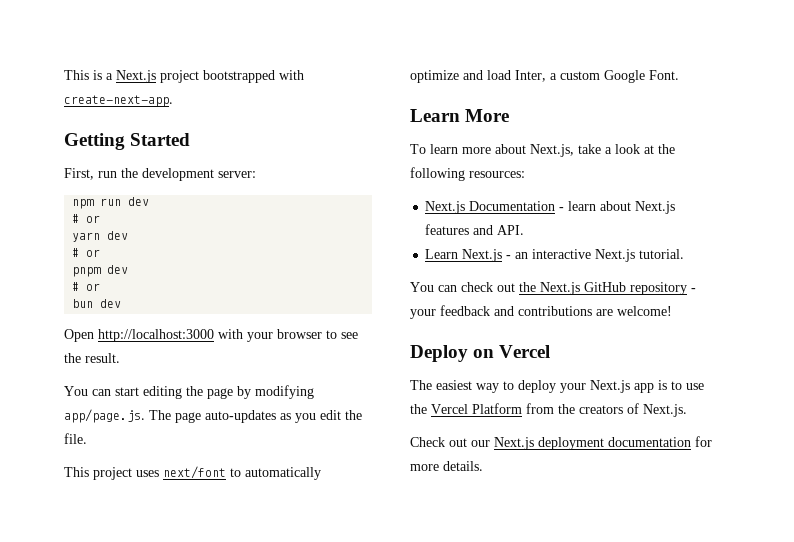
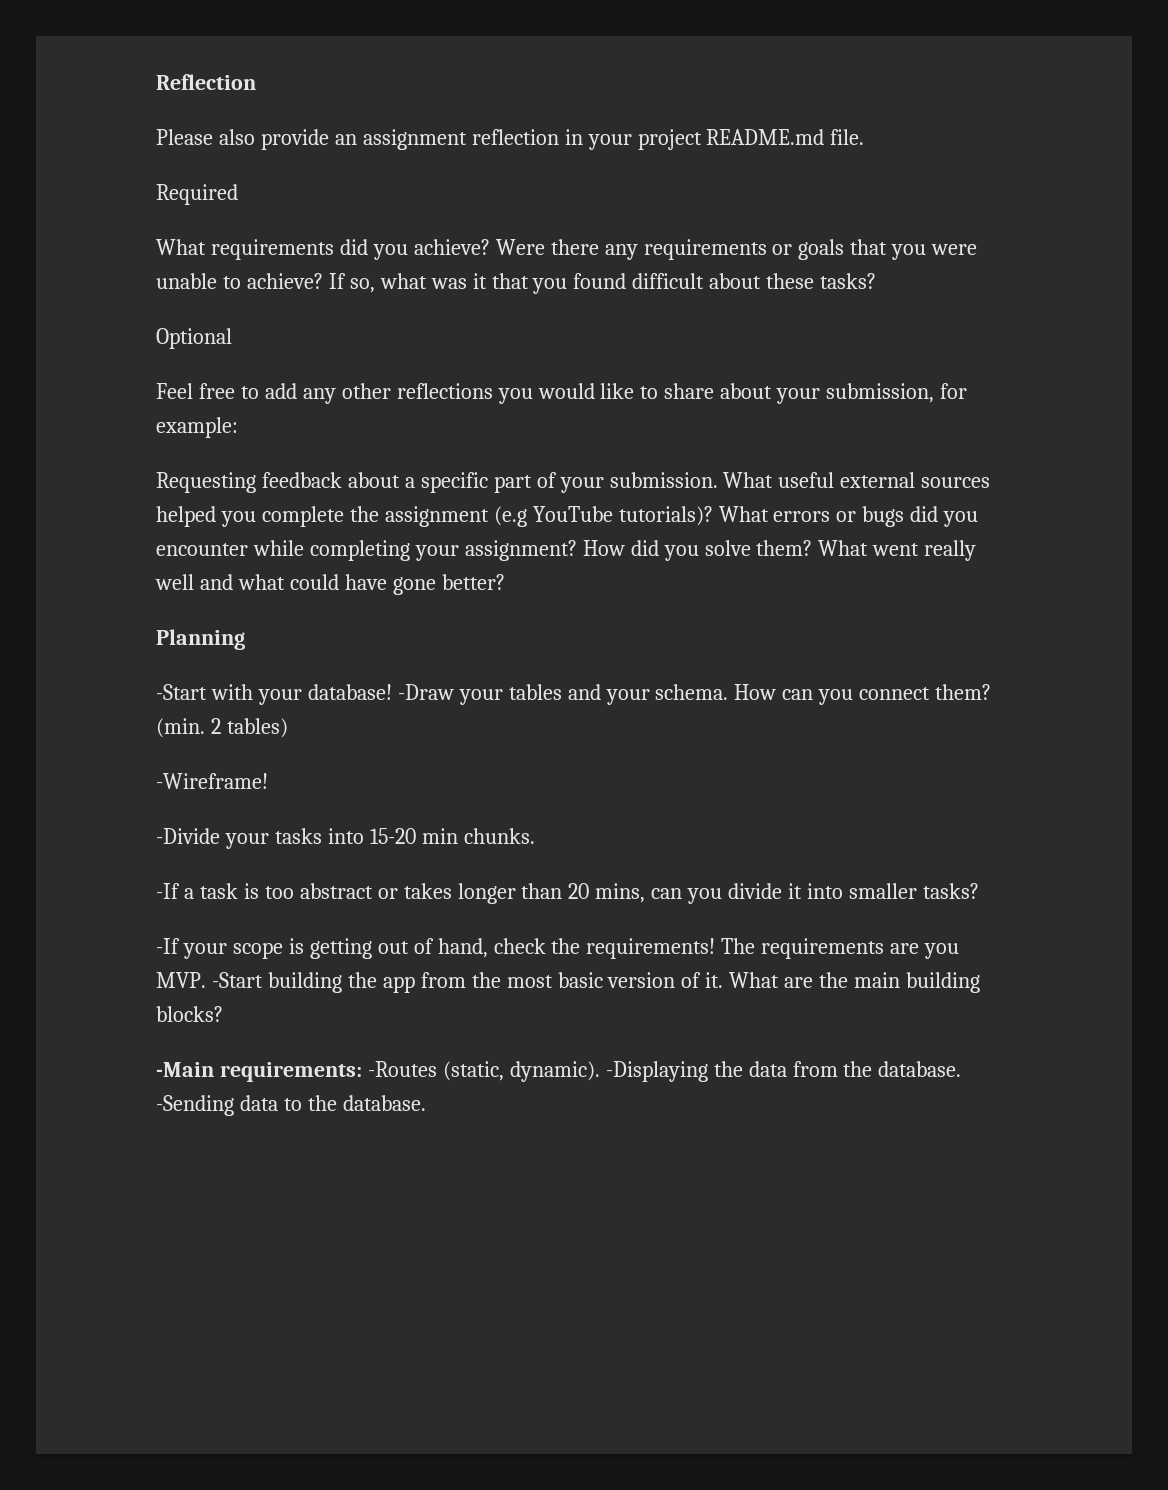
- This is a Next.js project bootstrapped with create-next-app.
- Getting Started
- First, run the development server:
- npm run dev
- # or
- yarn dev
- # or
- pnpm dev
- # or
- bun dev
- Open http://localhost:3000 with your browser to see the result.
- You can start editing the page by modifying app/page.js. The page auto-updates as you edit the file.
- This project uses next/font to automatically optimize and load Inter, a custom Google Font.
- Learn More
- To learn more about Next.js, take a look at the following resources:
- Next.js Documentation - learn about Next.js features and API.
- Learn Next.js - an interactive Next.js tutorial.
- You can check out the Next.js GitHub repository - your feedback and contributions are welcome!
- Deploy on Vercel
- The easiest way to deploy your Next.js app is to use the Vercel Platform from the creators of Next.js.
- Check out our Next.js deployment documentation for more details.
+ Reflection
+ Please also provide an assignment reflection in your project README.md file.
+ Required
+ What requirements did you achieve? Were there any requirements or goals that you were unable to achieve? If so, what was it that you found difficult about these tasks?
+ Optional
+ Feel free to add any other reflections you would like to share about your submission, for example:
+ Requesting feedback about a specific part of your submission. What useful external sources helped you complete the assignment (e.g YouTube tutorials)? What errors or bugs did you encounter while completing your assignment? How did you solve them? What went really well and what could have gone better?
+ Planning
+ -Start with your database! -Draw your tables and your schema. How can you connect them? (min. 2 tables)
+ -Wireframe!
+ -Divide your tasks into 15-20 min chunks.
+ -If a task is too abstract or takes longer than 20 mins, can you divide it into smaller tasks?
+ -If your scope is getting out of hand, check the requirements! The requirements are you MVP. -Start building the app from the most basic version of it. What are the main building blocks?
+ -Main requirements: -Routes (static, dynamic). -Displaying the data from the database. -Sending data to the database.

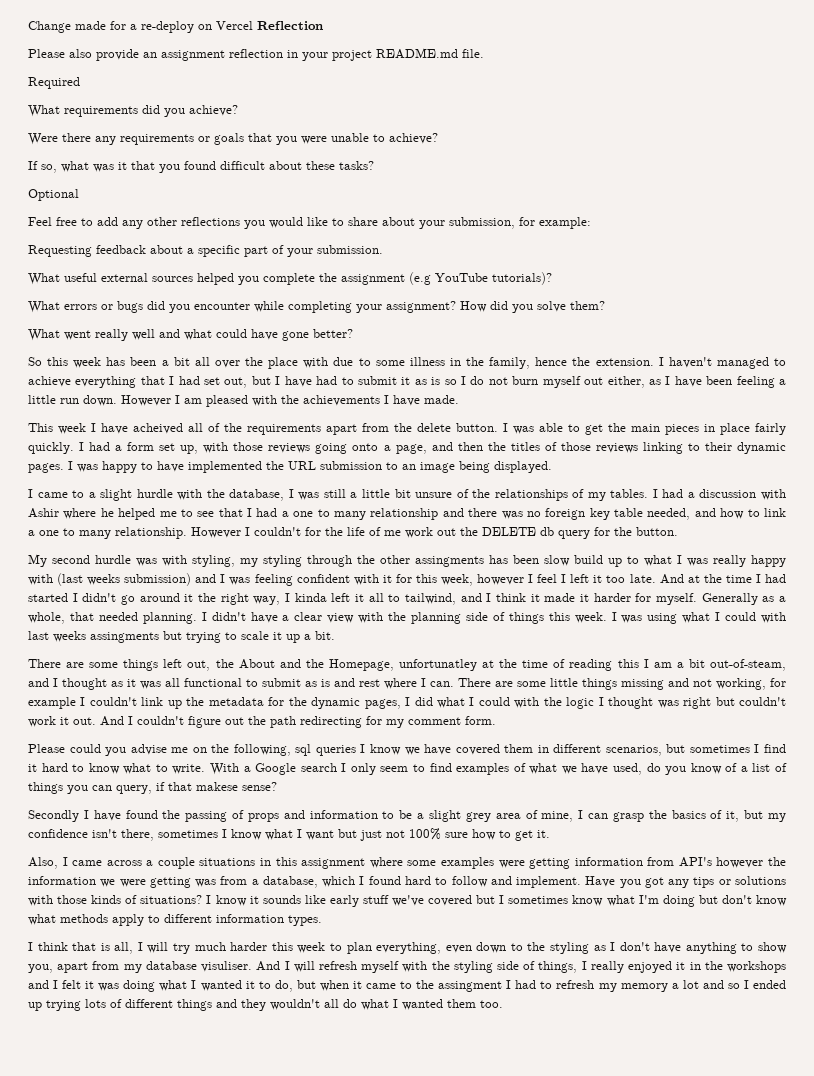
- Reflection
+ Change made for a re-deploy on Vercel Reflection
- What requirements did you achieve? Were there any requirements or goals that you were unable to achieve? If so, what was it that you found difficult about these tasks?
+ What requirements did you achieve?
+ Were there any requirements or goals that you were unable to achieve?
+ If so, what was it that you found difficult about these tasks?
- Requesting feedback about a specific part of your submission. What useful external sources helped you complete the assignment (e.g YouTube tutorials)? What errors or bugs did you encounter while completing your assignment?
+ Requesting feedback about a specific part of your submission.
+ What useful external sources helped you complete the assignment (e.g YouTube tutorials)?
+ What errors or bugs did you encounter while completing your assignment?
- How did you solve them? What went really well and what could have gone better?
+ How did you solve them?
+ What went really well and what could have gone better?
- Planning
- -Start with your database! -Draw your tables and your schema. How can you connect them? (min. 2 tables)
- -Wireframe!
- -Divide your tasks into 15-20 min chunks.
- -If a task is too abstract or takes longer than 20 mins, can you divide it into smaller tasks?
- -If your scope is getting out of hand, check the requirements! The requirements are you MVP. -Start building the app from the most basic version of it. What are the main building blocks?
- -Main requirements: -Routes (static, dynamic). -Displaying the data from the database. -Sending data to the database.
+ So this week has been a bit all over the place with due to some illness in the family, hence the extension. I haven't managed to achieve everything that I had set out, but I have had to submit it as is so I do not burn myself out either, as I have been feeling a little run down. However I am pleased with the achievements I have made.
+ This week I have acheived all of the requirements apart from the delete button. I was able to get the main pieces in place fairly quickly. I had a form set up, with those reviews going onto a page, and then the titles of those reviews linking to their dynamic pages. I was happy to have implemented the URL submission to an image being displayed.
+ I came to a slight hurdle with the database, I was still a little bit unsure of the relationships of my tables. I had a discussion with Ashir where he helped me to see that I had a one to many relationship and there was no foreign key table needed, and how to link a one to many relationship. However I couldn't for the life of me work out the DELETE db query for the button.
+ My second hurdle was with styling, my styling through the other assingments has been slow build up to what I was really happy with (last weeks submission) and I was feeling confident with it for this week, however I feel I left it too late. And at the time I had started I didn't go around it the right way, I kinda left it all to tailwind, and I think it made it harder for myself. Generally as a whole, that needed planning. I didn't have a clear view with the planning side of things this week. I was using what I could with last weeks assingments but trying to scale it up a bit.
+ There are some things left out, the About and the Homepage, unfortunatley at the time of reading this I am a bit out-of-steam, and I thought as it was all functional to submit as is and rest where I can. There are some little things missing and not working, for example I couldn't link up the metadata for the dynamic pages, I did what I could with the logic I thought was right but couldn't work it out. And I couldn't figure out the path redirecting for my comment form.
+ Please could you advise me on the following, sql queries I know we have covered them in different scenarios, but sometimes I find it hard to know what to write. With a Google search I only seem to find examples of what we have used, do you know of a list of things you can query, if that makese sense?
+ Secondly I have found the passing of props and information to be a slight grey area of mine, I can grasp the basics of it, but my confidence isn't there, sometimes I know what I want but just not 100% sure how to get it.
+ Also, I came across a couple situations in this assignment where some examples were getting information from API's however the information we were getting was from a database, which I found hard to follow and implement. Have you got any tips or solutions with those kinds of situations? I know it sounds like early stuff we've covered but I sometimes know what I'm doing but don't know what methods apply to different information types.
+ I think that is all, I will try much harder this week to plan everything, even down to the styling as I don't have anything to show you, apart from my database visuliser. And I will refresh myself with the styling side of things, I really enjoyed it in the workshops and I felt it was doing what I wanted it to do, but when it came to the assingment I had to refresh my memory a lot and so I ended up trying lots of different things and they wouldn't all do what I wanted them too.

